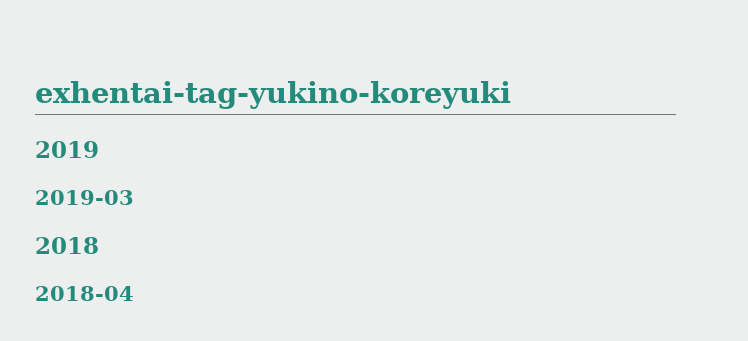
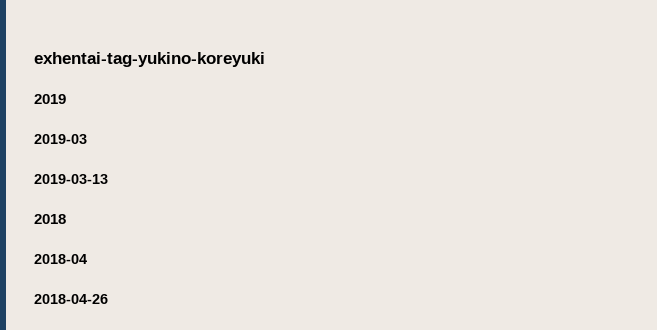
+ 2019-03-13
+ 2018-04-26

